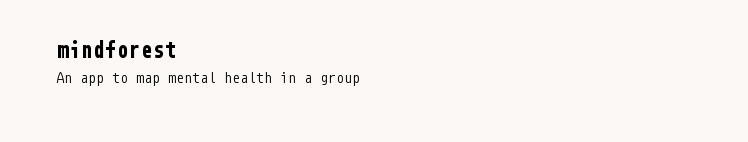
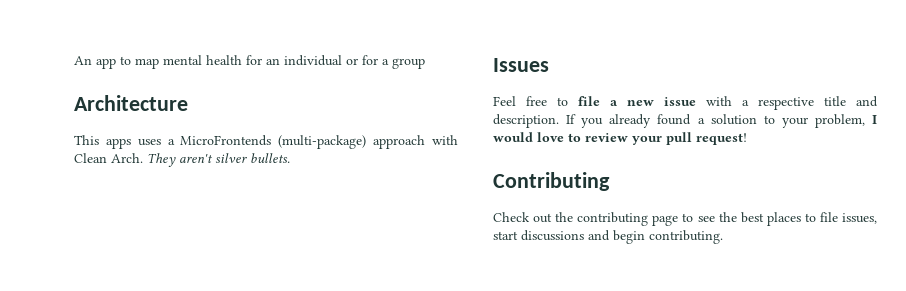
- mindforest
- An app to map mental health in a group
+ An app to map mental health for an individual or for a group
+ Architecture
+ This apps uses a MicroFrontends (multi-package) approach with Clean Arch. They aren't silver bullets.
+ Issues
+ Feel free to file a new issue with a respective title and description. If you already found a solution to your problem, I would love to review your pull request!
+ Contributing
+ Check out the contributing page to see the best places to file issues, start discussions and begin contributing.

